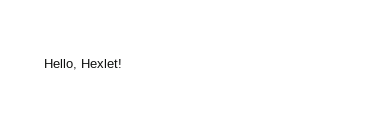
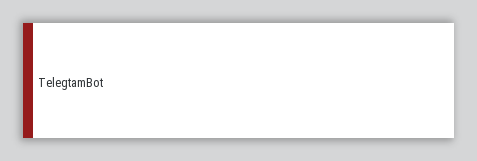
- Hello, Hexlet!
+ TelegtamBot

